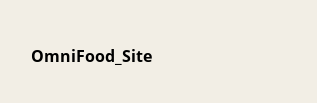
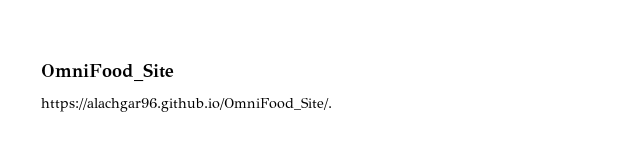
+ https://alachgar96.github.io/OmniFood_Site/.

